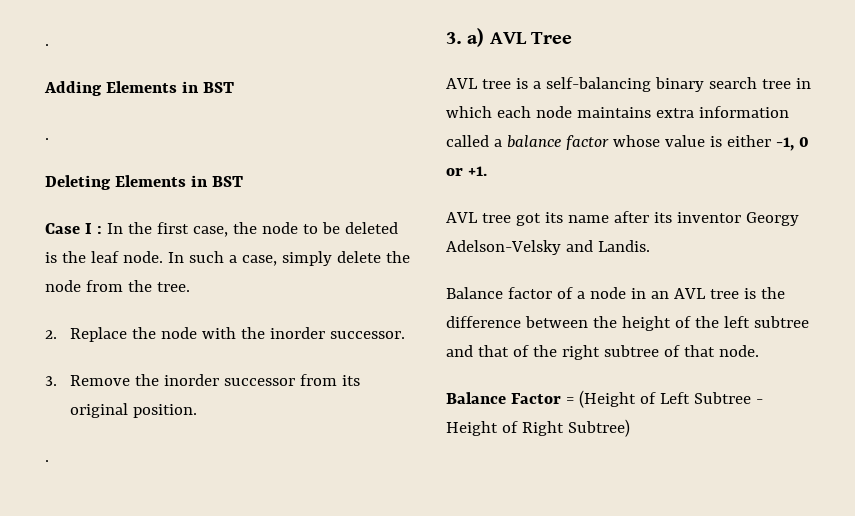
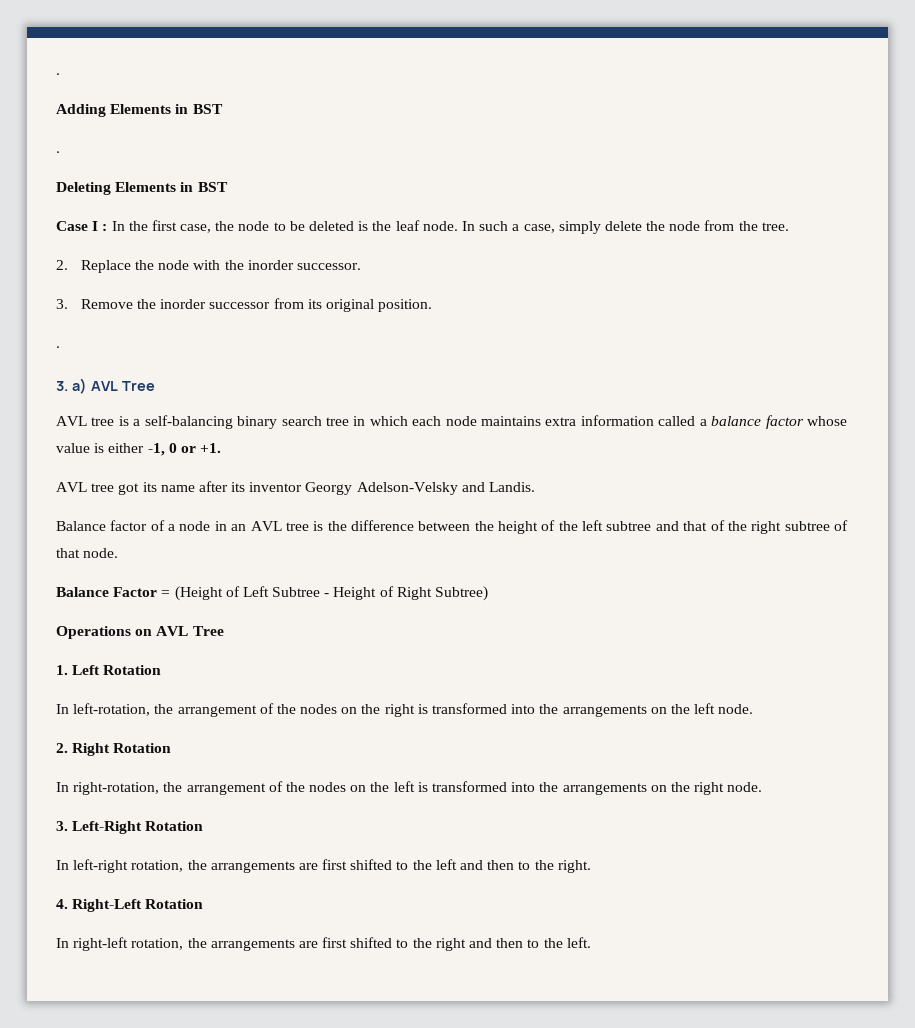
+ Operations on AVL Tree
+ 1. Left Rotation
+ In left-rotation, the arrangement of the nodes on the right is transformed into the arrangements on the left node.
+ 2. Right Rotation
+ In right-rotation, the arrangement of the nodes on the left is transformed into the arrangements on the right node.
+ 3. Left-Right Rotation
+ In left-right rotation, the arrangements are first shifted to the left and then to the right.
+ 4. Right-Left Rotation
+ In right-left rotation, the arrangements are first shifted to the right and then to the left.

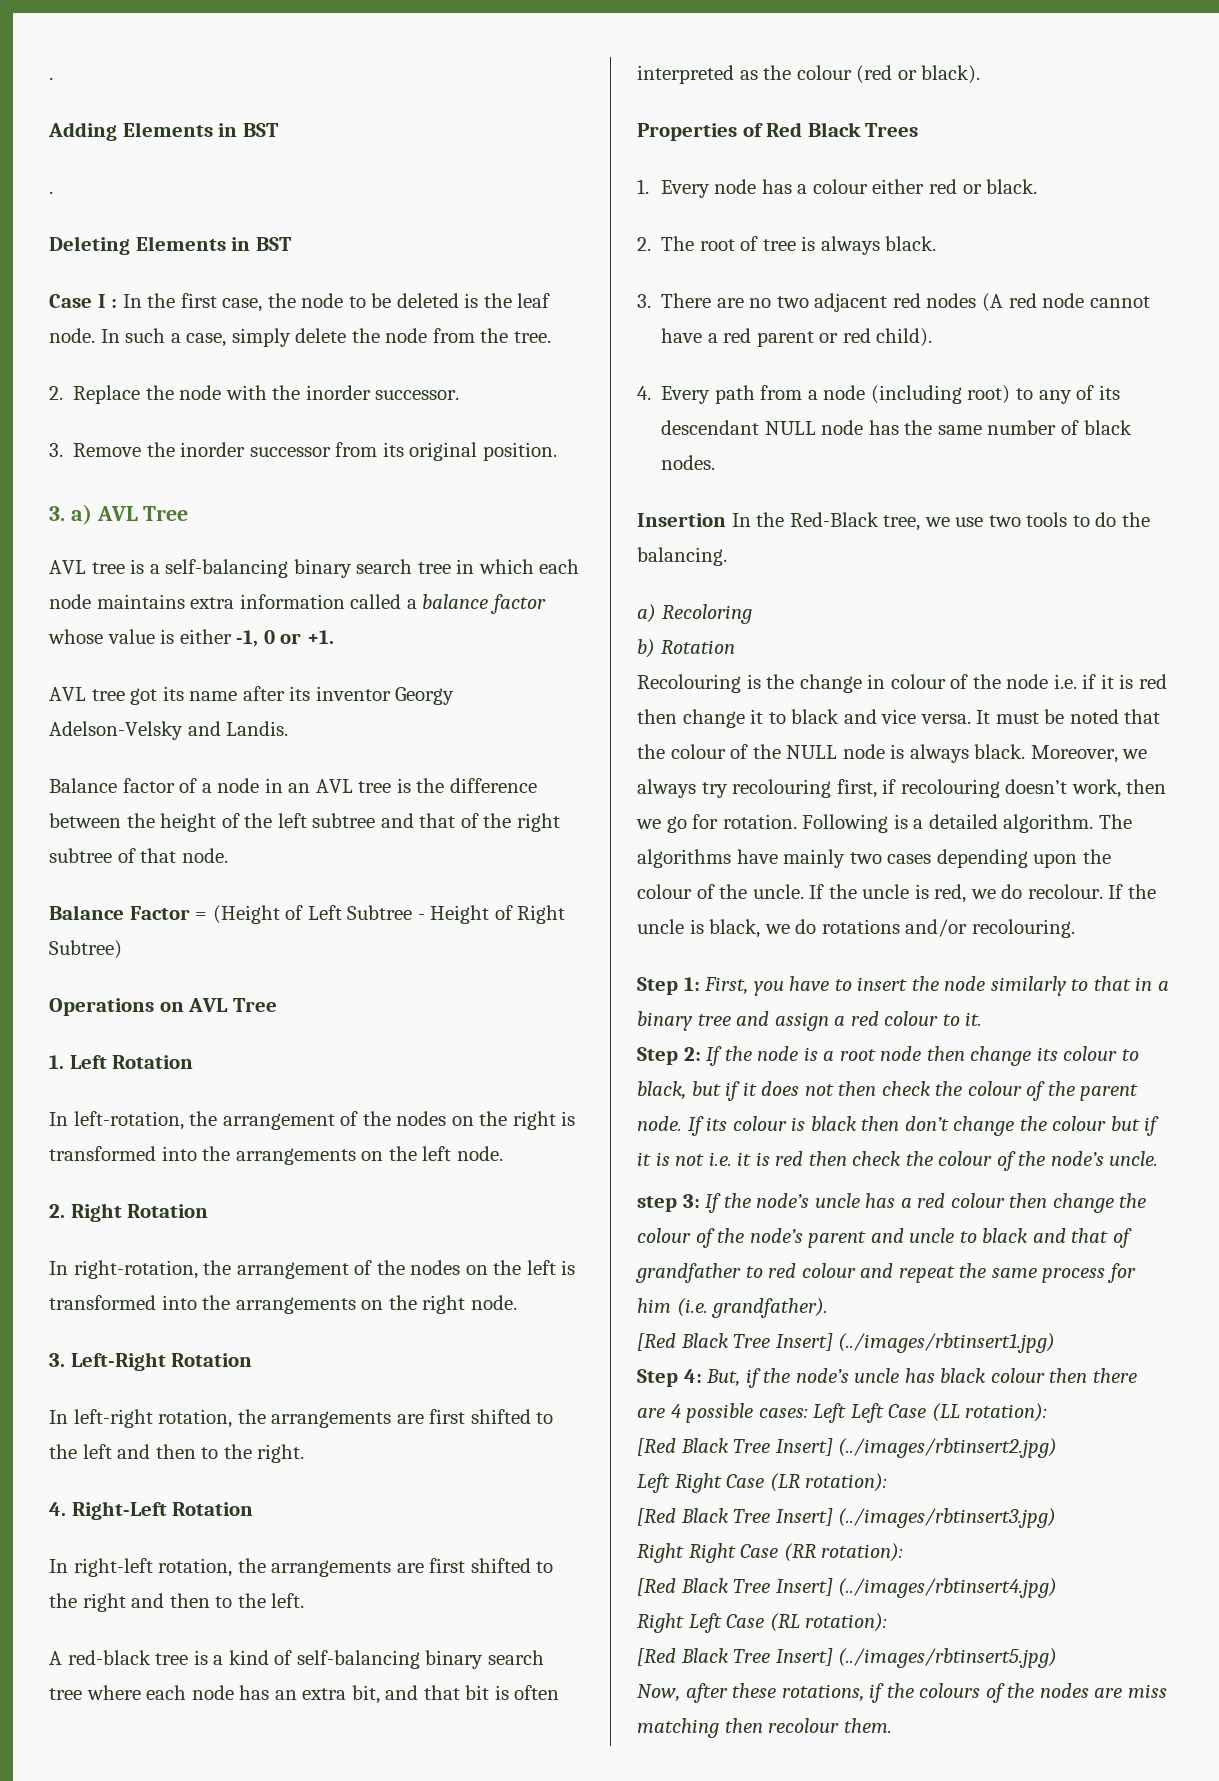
  3. Remove the inorder successor from its original position.
- .
+ A red-black tree is a kind of self-balancing binary search tree where each node has an extra bit, and that bit is often interpreted as the colour (red or black).
+ Properties of Red Black Trees
+ 1. Every node has a colour either red or black.
+ 2. The root of tree is always black.
+ 3. There are no two adjacent red nodes (A red node cannot have a red parent or red child).
+ 4. Every path from a node (including root) to any of its descendant NULL node has the same number of black nodes.
+ Insertion In the Red-Black tree, we use two tools to do the balancing.
+ a) Recoloring
+ b) Rotation
+ Recolouring is the change in colour of the node i.e. if it is red then change it to black and vice versa. It must be noted that the colour of the NULL node is always black. Moreover, we always try recolouring first, if recolouring doesn’t work, then we go for rotation. Following is a detailed algorithm. The algorithms have mainly two cases depending upon the colour of the uncle. If the uncle is red, we do recolour. If the uncle is black, we do rotations and/or recolouring.
+ Step 1: First, you have to insert the node similarly to that in a binary tree and assign a red colour to it.
+ Step 2: If the node is a root node then change its colour to black, but if it does not then check the colour of the parent node. If its colour is black then don’t change the colour but if it is not i.e. it is red then check the colour of the node’s uncle.
+ step 3: If the node’s uncle has a red colour then change the colour of the node’s parent and uncle to black and that of grandfather to red colour and repeat the same process for him (i.e. grandfather).
+ [Red Black Tree Insert] (../images/rbtinsert1.jpg)
+ Step 4: But, if the node’s uncle has black colour then there are 4 possible cases: Left Left Case (LL rotation):
+ [Red Black Tree Insert] (../images/rbtinsert2.jpg)
+ Left Right Case (LR rotation):
+ [Red Black Tree Insert] (../images/rbtinsert3.jpg)
+ Right Right Case (RR rotation):
+ [Red Black Tree Insert] (../images/rbtinsert4.jpg)
+ Right Left Case (RL rotation):
+ [Red Black Tree Insert] (../images/rbtinsert5.jpg)
+ Now, after these rotations, if the colours of the nodes are miss matching then recolour them.

